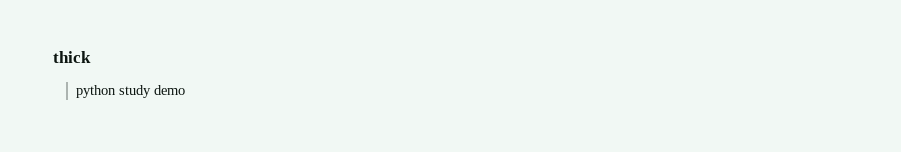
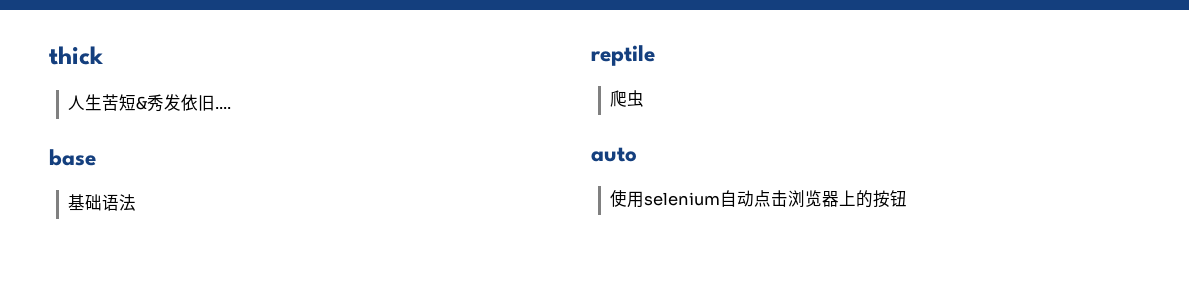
- python study demo
+ 人生苦短&秀发依旧....
+ base
+ 基础语法
+ reptile
+ 爬虫
+ auto
+ 使用selenium自动点击浏览器上的按钮

